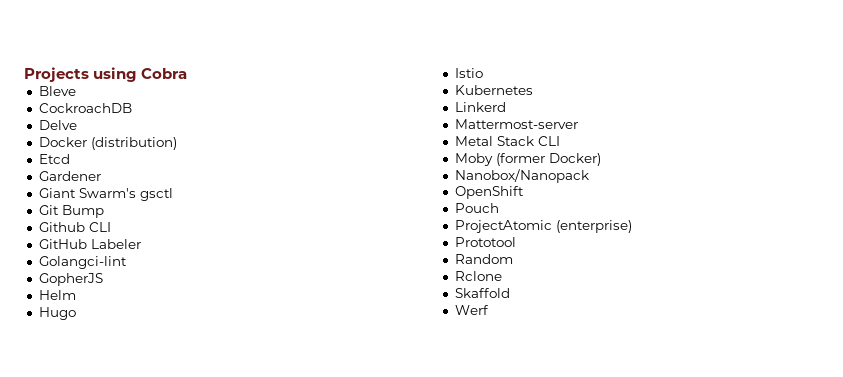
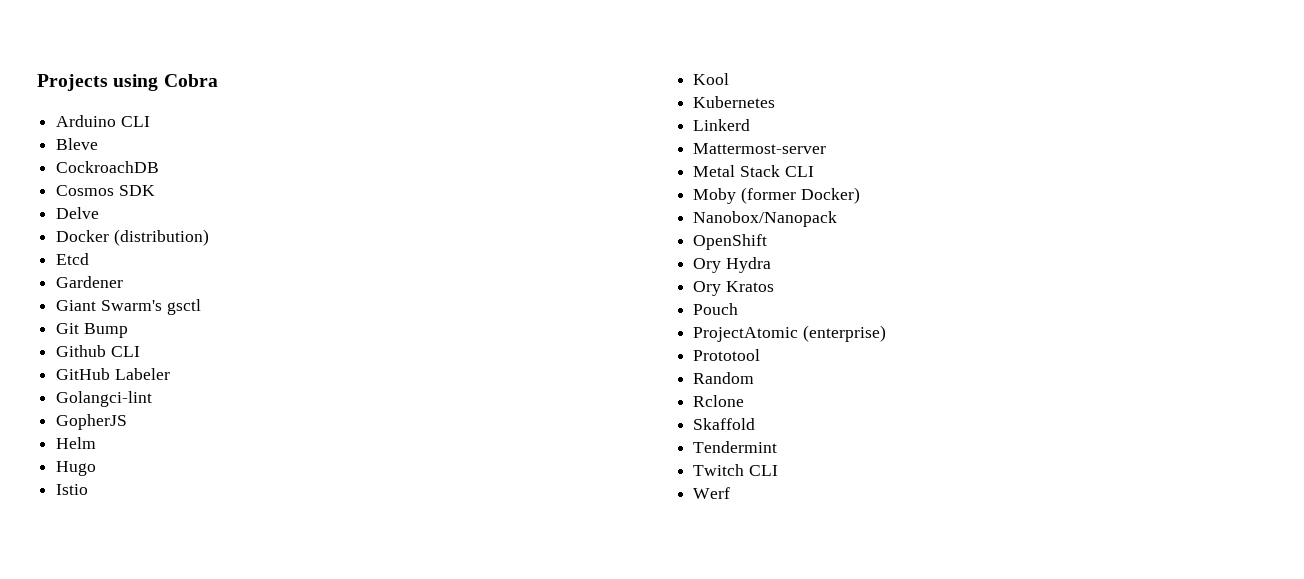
+ Arduino CLI
+ Cosmos SDK
+ Kool
+ Ory Hydra
+ Ory Kratos
+ Tendermint
+ Twitch CLI

